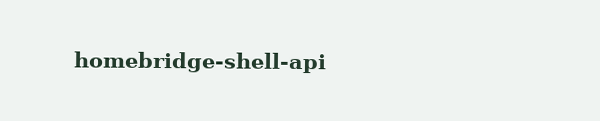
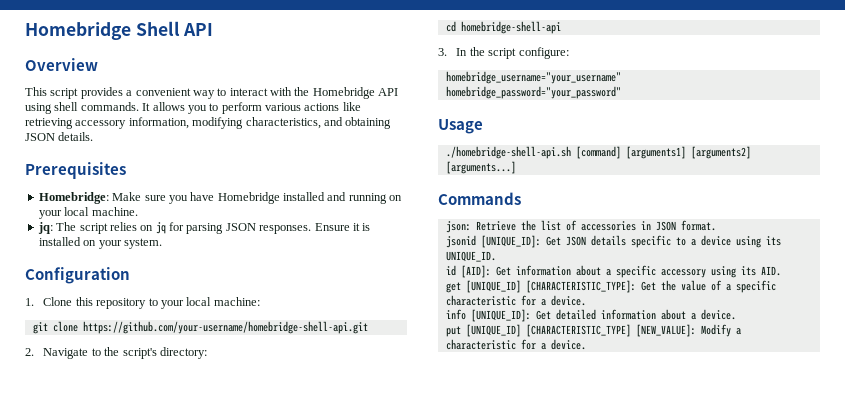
- homebridge-shell-api
+ Homebridge Shell API
+ Overview
+ This script provides a convenient way to interact with the Homebridge API using shell commands. It allows you to perform various actions like retrieving accessory information, modifying characteristics, and obtaining JSON details.
+ Prerequisites
+ Homebridge: Make sure you have Homebridge installed and running on your local machine.
+ jq: The script relies on jq for parsing JSON responses. Ensure it is installed on your system.
+ Configuration
+ 1. Clone this repository to your local machine:
+ git clone https://github.com/your-username/homebridge-shell-api.git
+ 2. Navigate to the script's directory:
+ cd homebridge-shell-api
+ 3. In the script configure:
+ homebridge_username="your_username"
+ homebridge_password="your_password"
+ Usage
+ ./homebridge-shell-api.sh [command] [arguments1] [arguments2] [arguments...]
+ Commands
+ json: Retrieve the list of accessories in JSON format.
+ jsonid [UNIQUE_ID]: Get JSON details specific to a device using its UNIQUE_ID.
+ id [AID]: Get information about a specific accessory using its AID.
+ get [UNIQUE_ID] [CHARACTERISTIC_TYPE]: Get the value of a specific characteristic for a device.
+ info [UNIQUE_ID]: Get detailed information about a device.
+ put [UNIQUE_ID] [CHARACTERISTIC_TYPE] [NEW_VALUE]: Modify a characteristic for a device.

